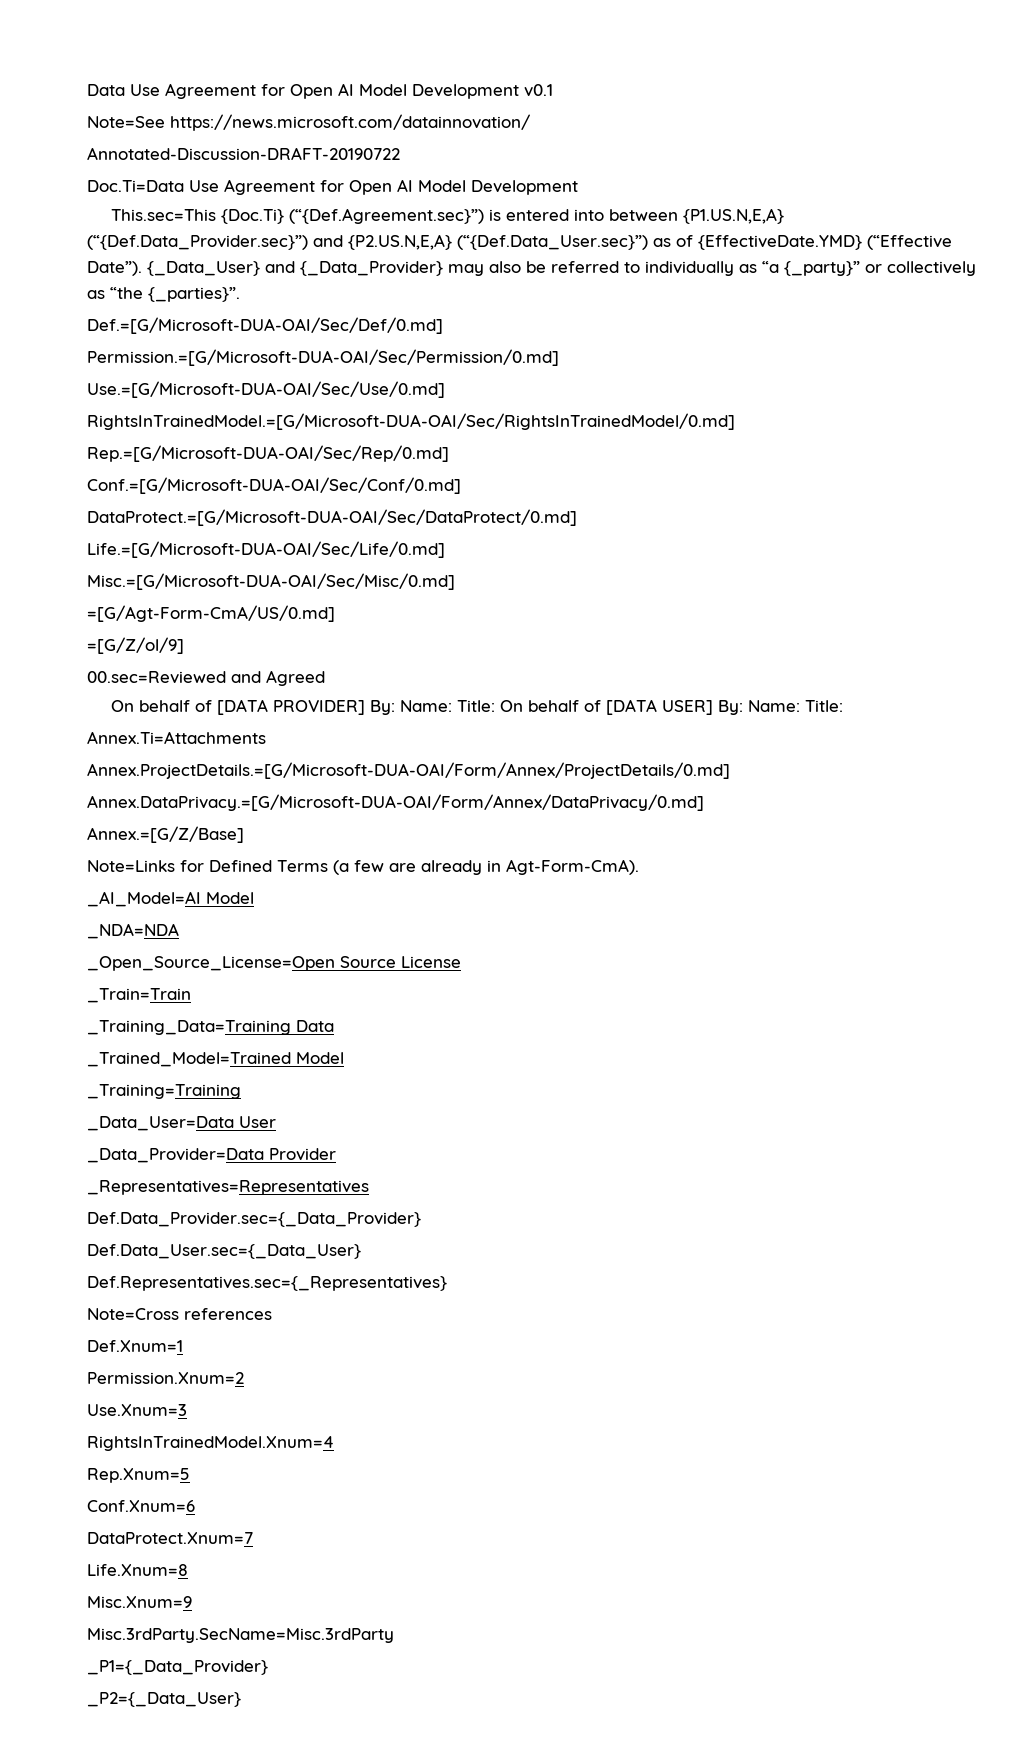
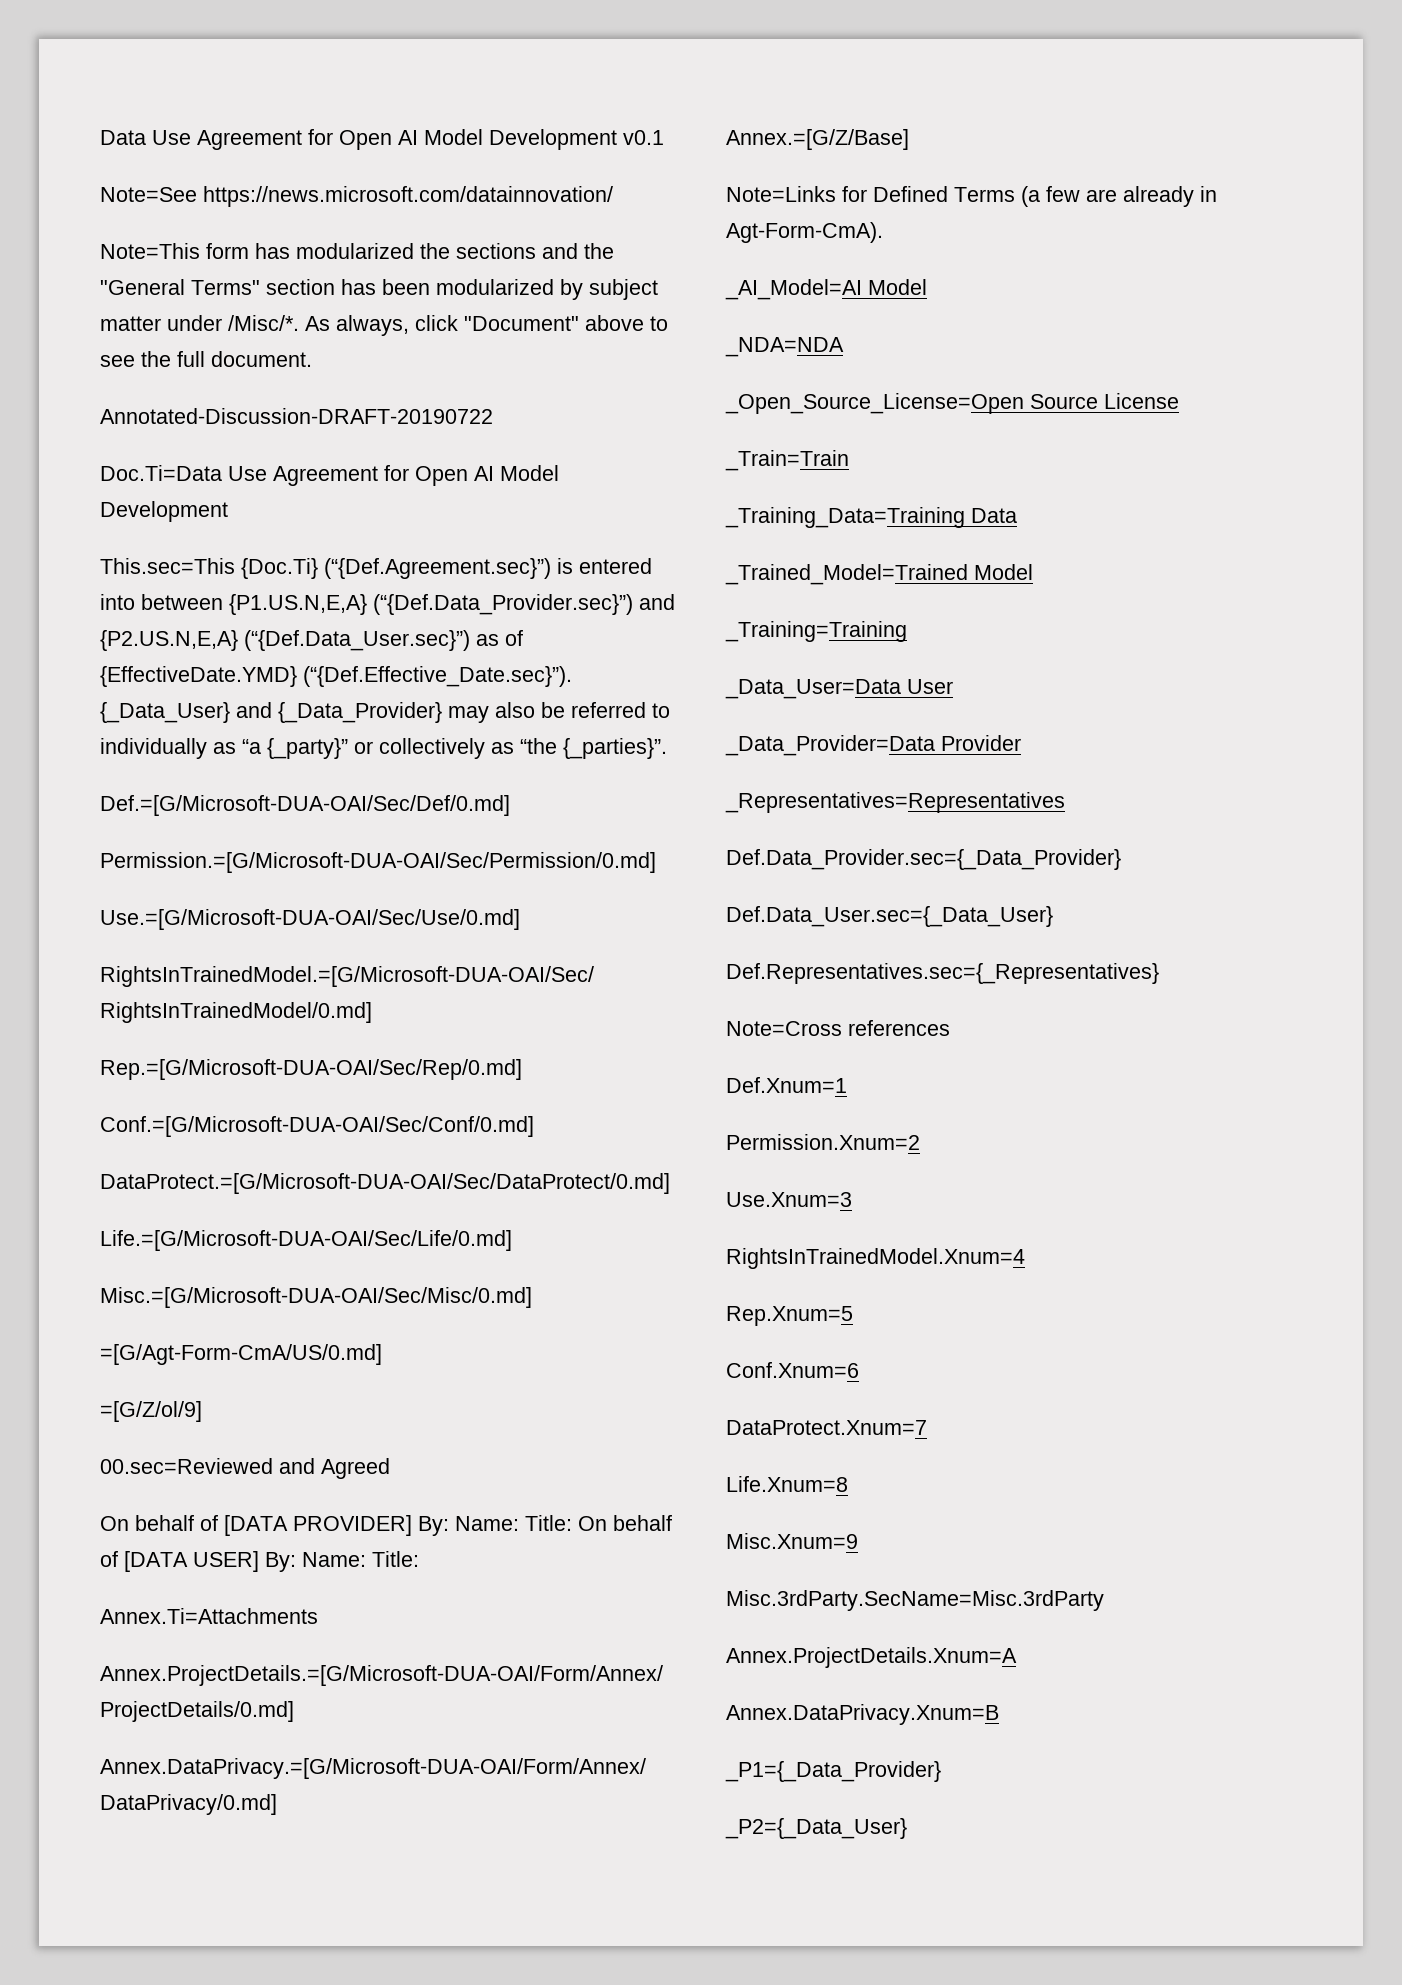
+ Note=This form has modularized the sections and the "General Terms" section has been modularized by subject matter under /Misc/*. As always, click "Document" above to see the full document.
- This.sec=This {Doc.Ti} (“{Def.Agreement.sec}”) is entered into between {P1.US.N,E,A} (“{Def.Data_Provider.sec}”) and {P2.US.N,E,A} (“{Def.Data_User.sec}”) as of {EffectiveDate.YMD} (“Effective Date”). {_Data_User} and {_Data_Provider} may also be referred to individually as “a {_party}” or collectively as “the {_parties}”.
+ This.sec=This {Doc.Ti} (“{Def.Agreement.sec}”) is entered into between {P1.US.N,E,A} (“{Def.Data_Provider.sec}”) and {P2.US.N,E,A} (“{Def.Data_User.sec}”) as of {EffectiveDate.YMD} (“{Def.Effective_Date.sec}”). {_Data_User} and {_Data_Provider} may also be referred to individually as “a {_party}” or collectively as “the {_parties}”.
+ Annex.ProjectDetails.Xnum=A
+ Annex.DataPrivacy.Xnum=B

